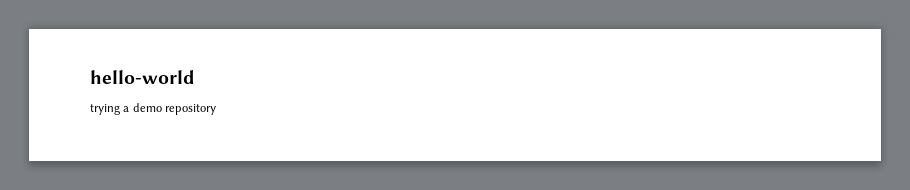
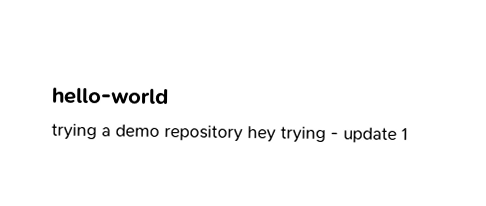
- trying a demo repository
+ trying a demo repository hey trying - update 1

